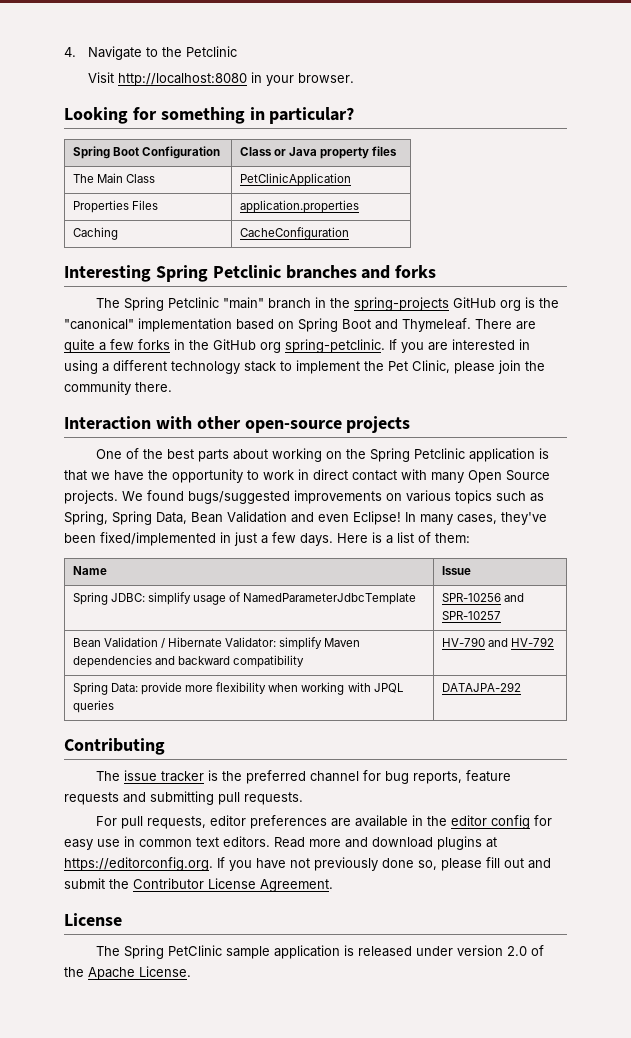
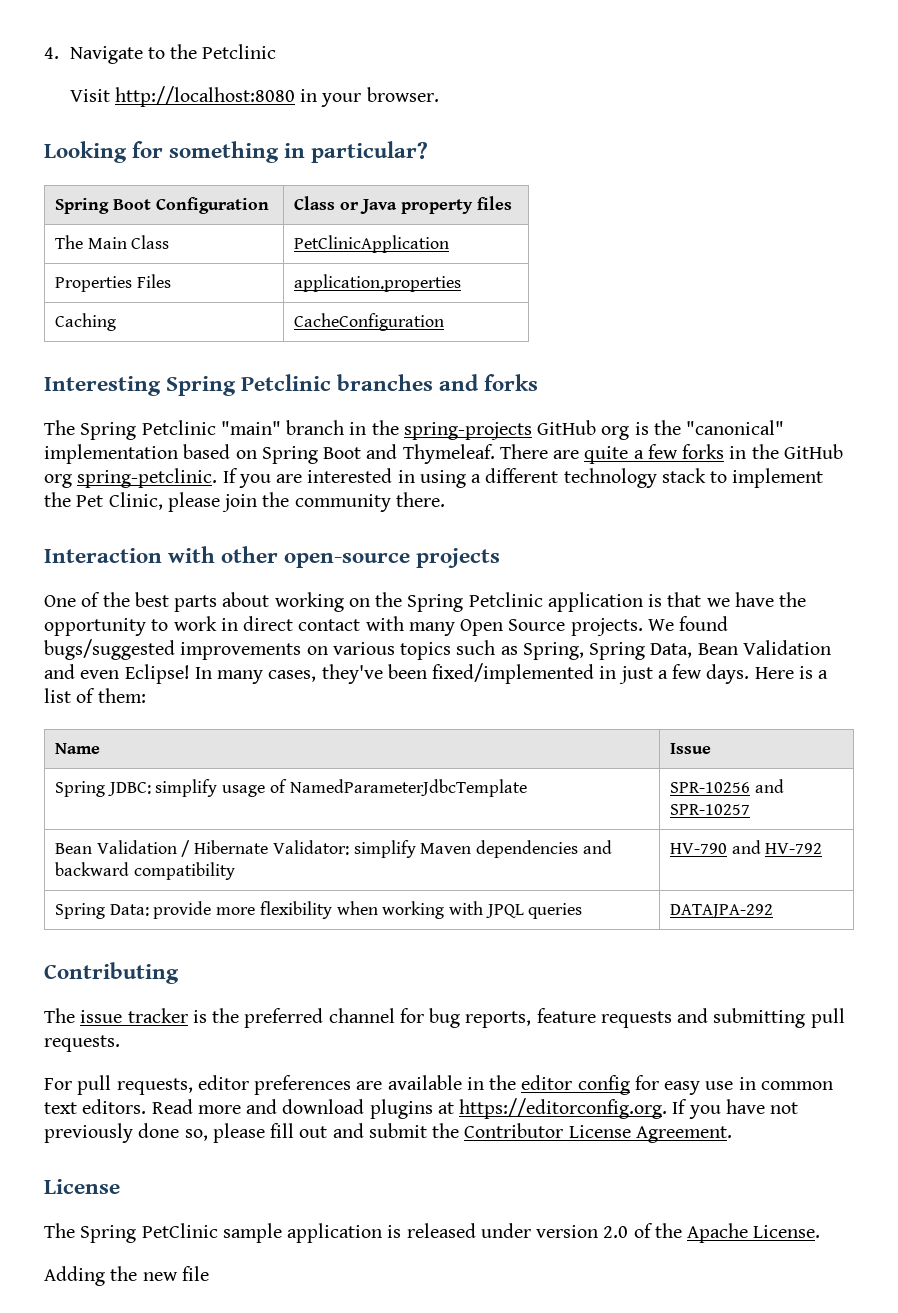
+ Adding the new file

